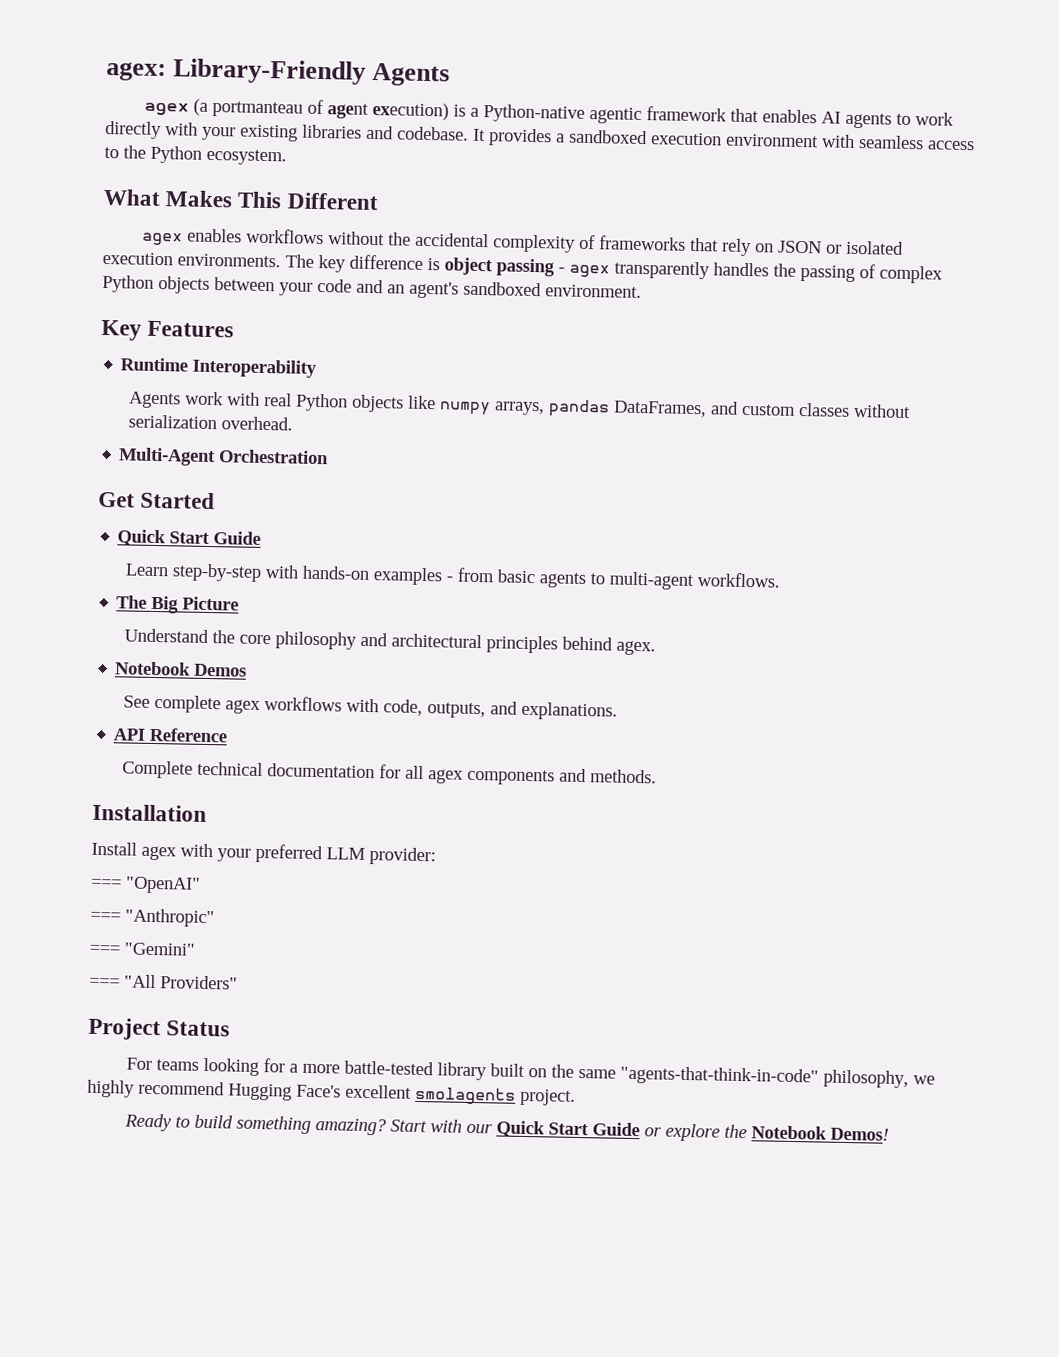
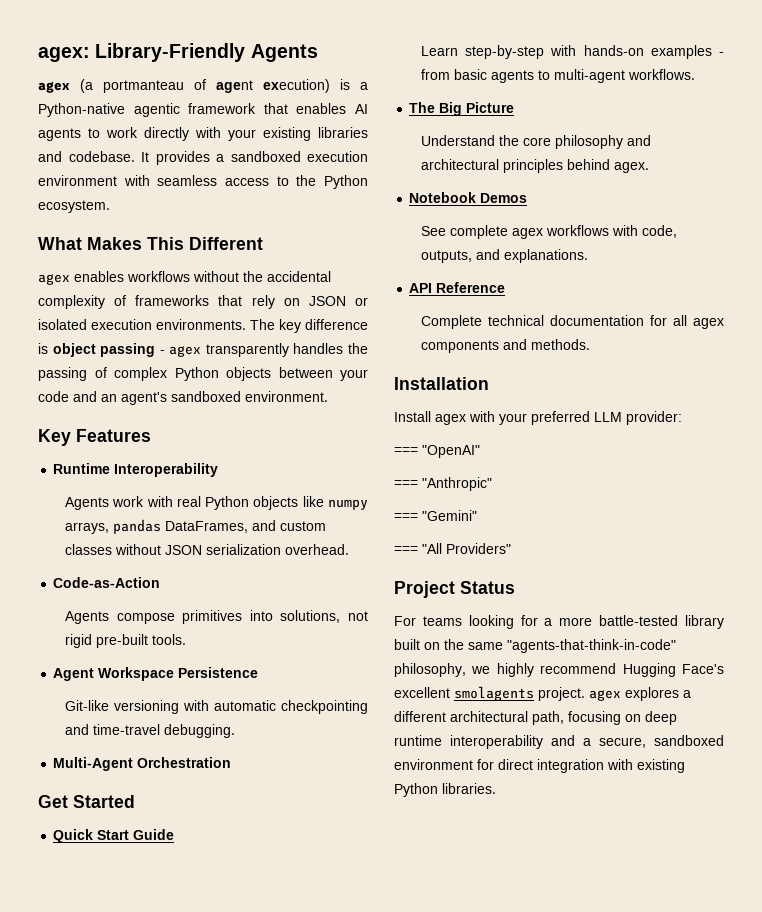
- Agents work with real Python objects like numpy arrays, pandas DataFrames, and custom classes without serialization overhead.
+ Agents work with real Python objects like numpy arrays, pandas DataFrames, and custom classes without JSON serialization overhead.
+ Code-as-Action
+ Agents compose primitives into solutions, not rigid pre-built tools.
+ Agent Workspace Persistence
+ Git-like versioning with automatic checkpointing and time-travel debugging.
- For teams looking for a more battle-tested library built on the same "agents-that-think-in-code" philosophy, we highly recommend Hugging Face's excellent smolagents project.
- Ready to build something amazing? Start with our Quick Start Guide or explore the Notebook Demos!
+ For teams looking for a more battle-tested library built on the same "agents-that-think-in-code" philosophy, we highly recommend Hugging Face's excellent smolagents project. agex explores a different architectural path, focusing on deep runtime interoperability and a secure, sandboxed environment for direct integration with existing Python libraries.

